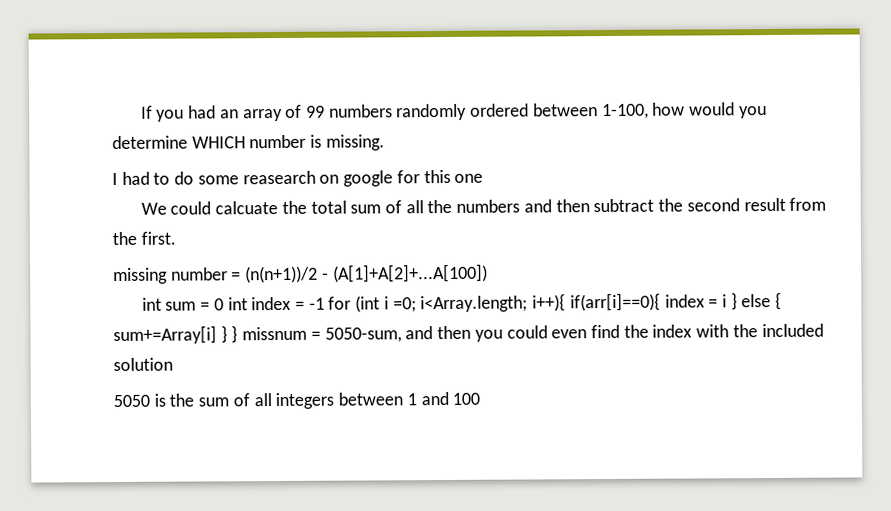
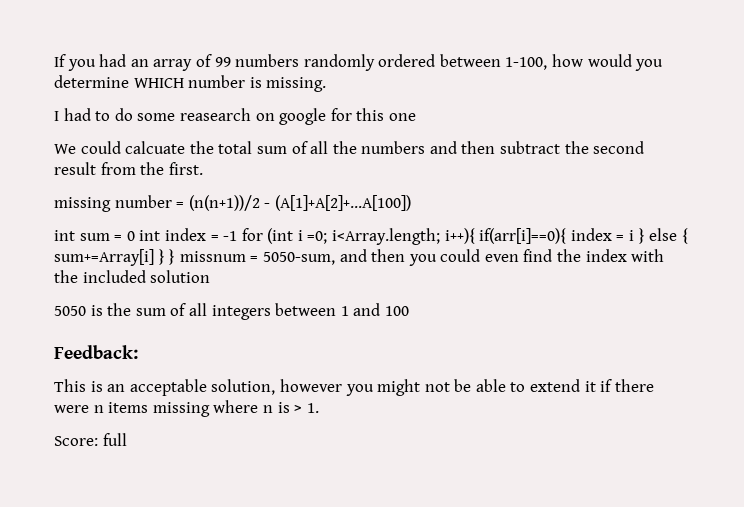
+ Feedback:
+ This is an acceptable solution, however you might not be able to extend it if there were n items missing where n is > 1.
+ Score: full

